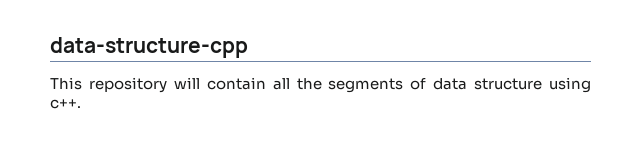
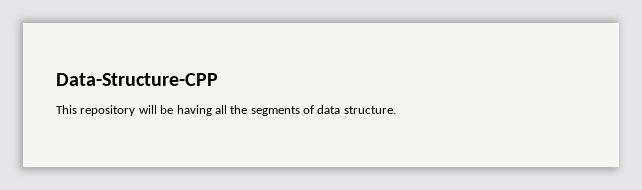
- data-structure-cpp
+ Data-Structure-CPP
- This repository will contain all the segments of data structure using c++.
+ This repository will be having all the segments of data structure.

